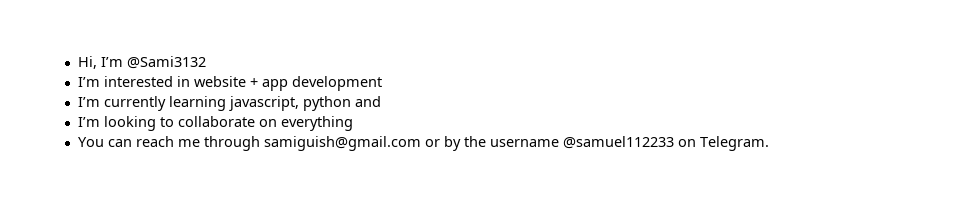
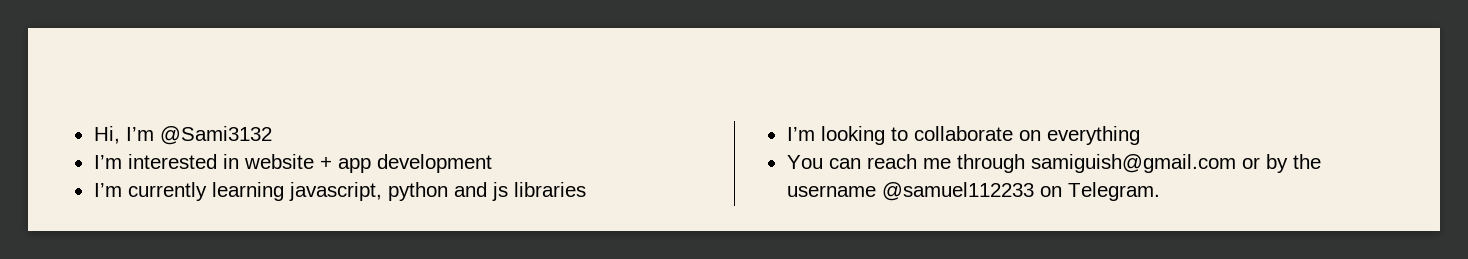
- I’m currently learning javascript, python and
+ I’m currently learning javascript, python and js libraries

